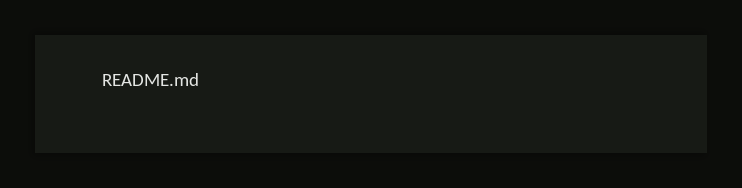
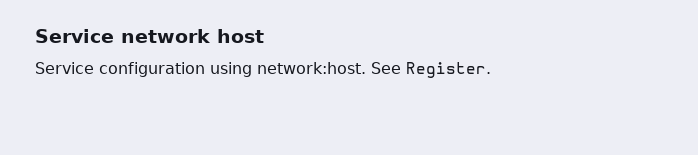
- README.md
+ Service network host
+ Service configuration using network:host. See Register.

